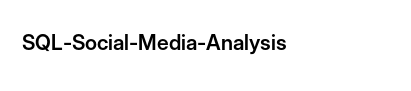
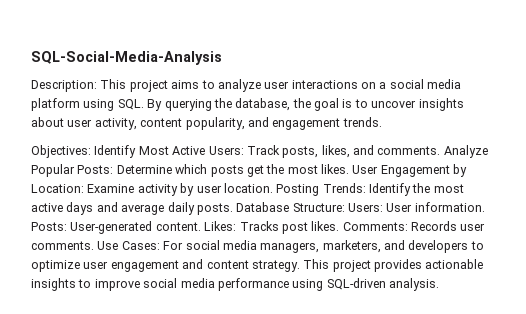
+ Description: This project aims to analyze user interactions on a social media platform using SQL. By querying the database, the goal is to uncover insights about user activity, content popularity, and engagement trends.
+ Objectives: Identify Most Active Users: Track posts, likes, and comments. Analyze Popular Posts: Determine which posts get the most likes. User Engagement by Location: Examine activity by user location. Posting Trends: Identify the most active days and average daily posts. Database Structure: Users: User information. Posts: User-generated content. Likes: Tracks post likes. Comments: Records user comments. Use Cases: For social media managers, marketers, and developers to optimize user engagement and content strategy. This project provides actionable insights to improve social media performance using SQL-driven analysis.

